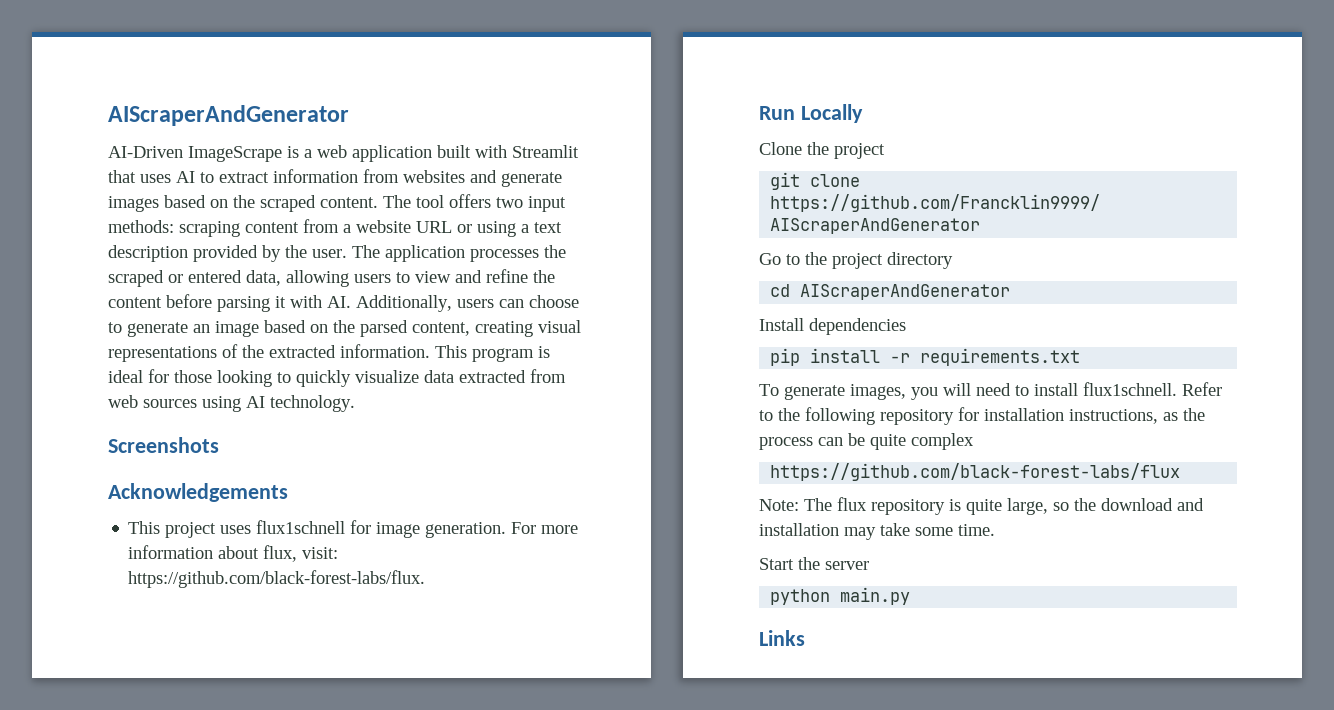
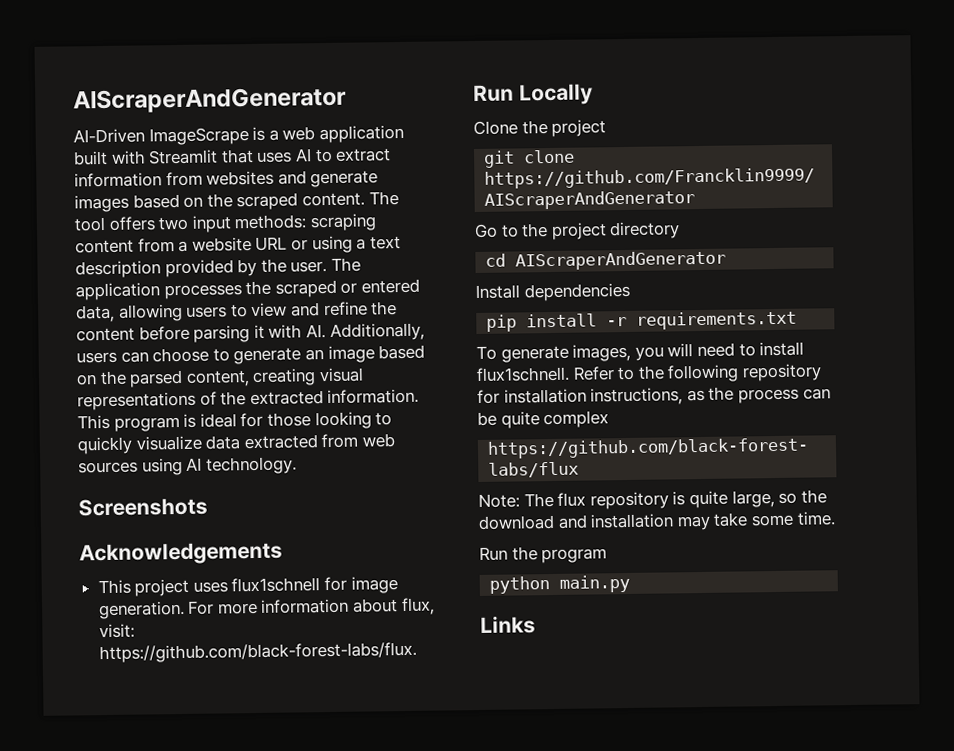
- Start the server
+ Run the program

